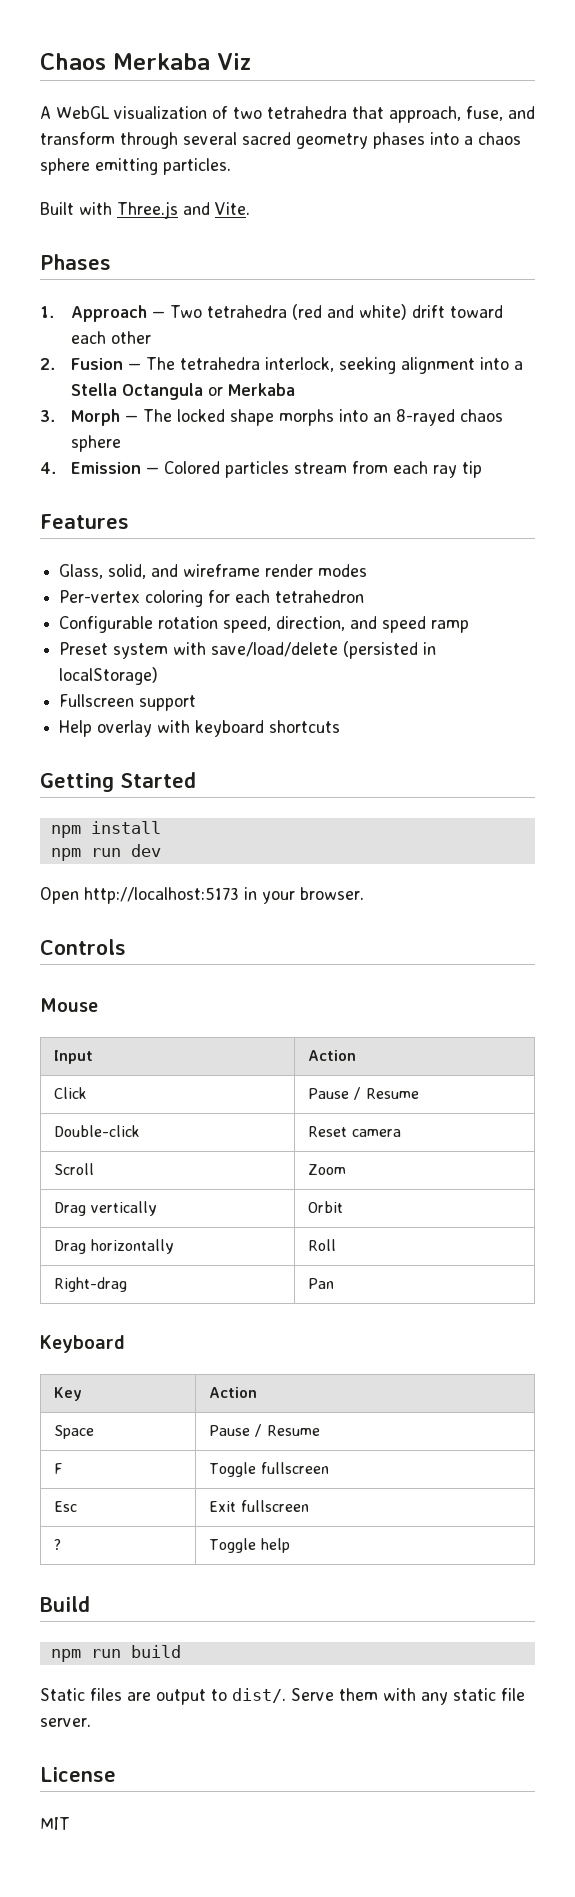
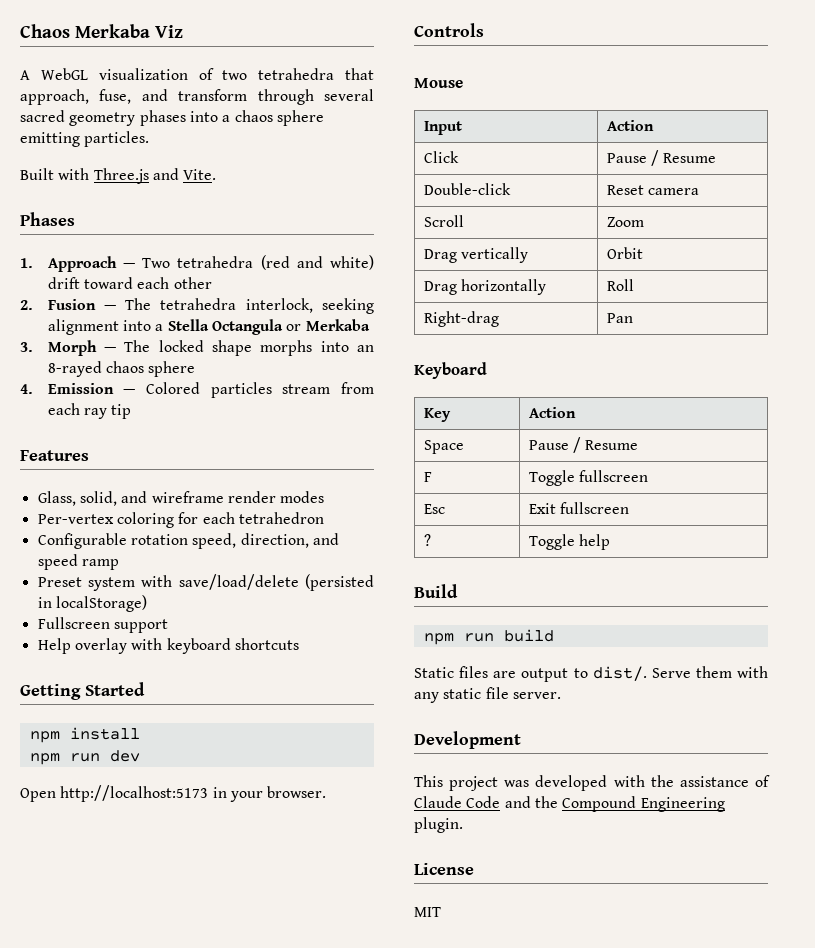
+ Development
+ This project was developed with the assistance of Claude Code and the Compound Engineering plugin.

